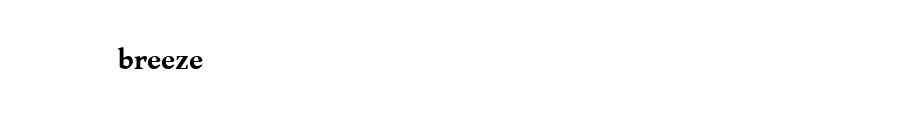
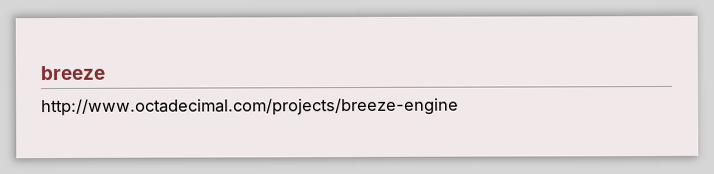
+ http://www.octadecimal.com/projects/breeze-engine

